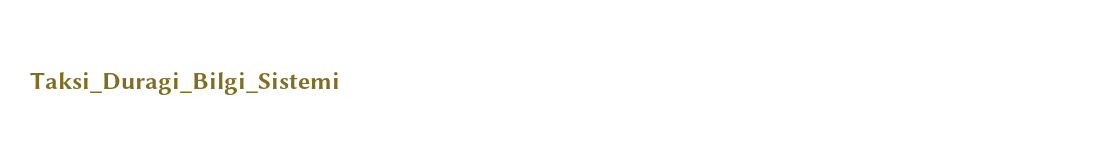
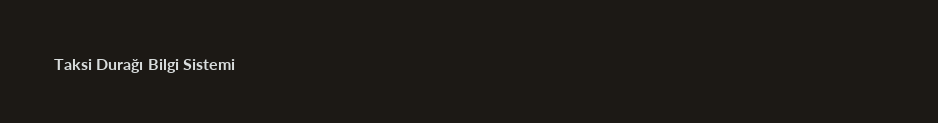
- Taksi_Duragi_Bilgi_Sistemi
+ Taksi Durağı Bilgi Sistemi

